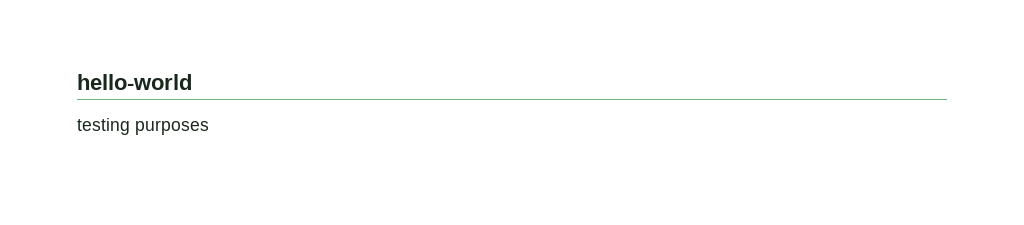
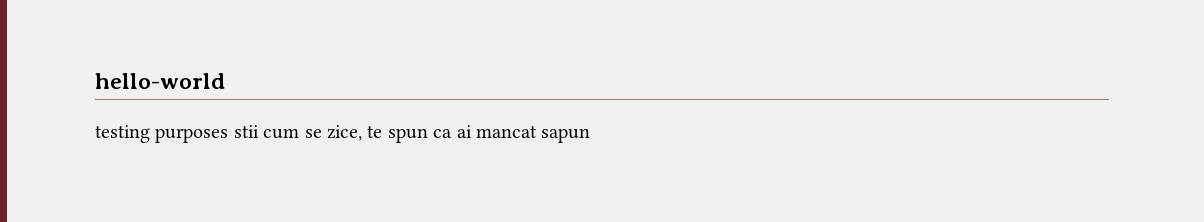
- testing purposes
+ testing purposes stii cum se zice, te spun ca ai mancat sapun

